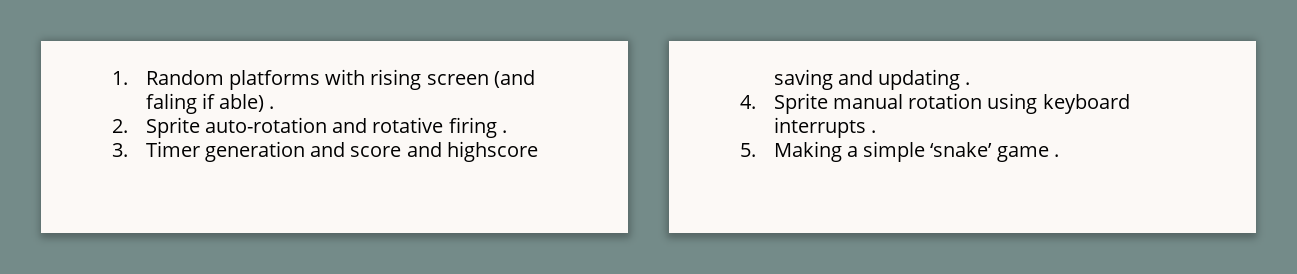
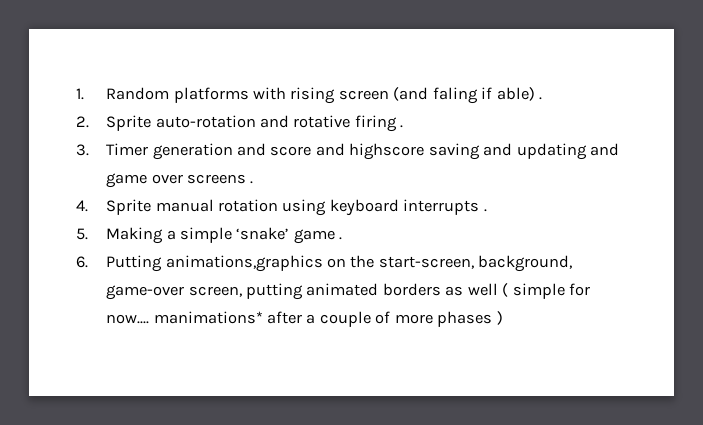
- 3. Timer generation and score and highscore saving and updating .
+ 3. Timer generation and score and highscore saving and updating and game over screens .
+ 6. Putting animations,graphics on the start-screen, background, game-over screen, putting animated borders as well ( simple for now.... manimations* after a couple of more phases )

